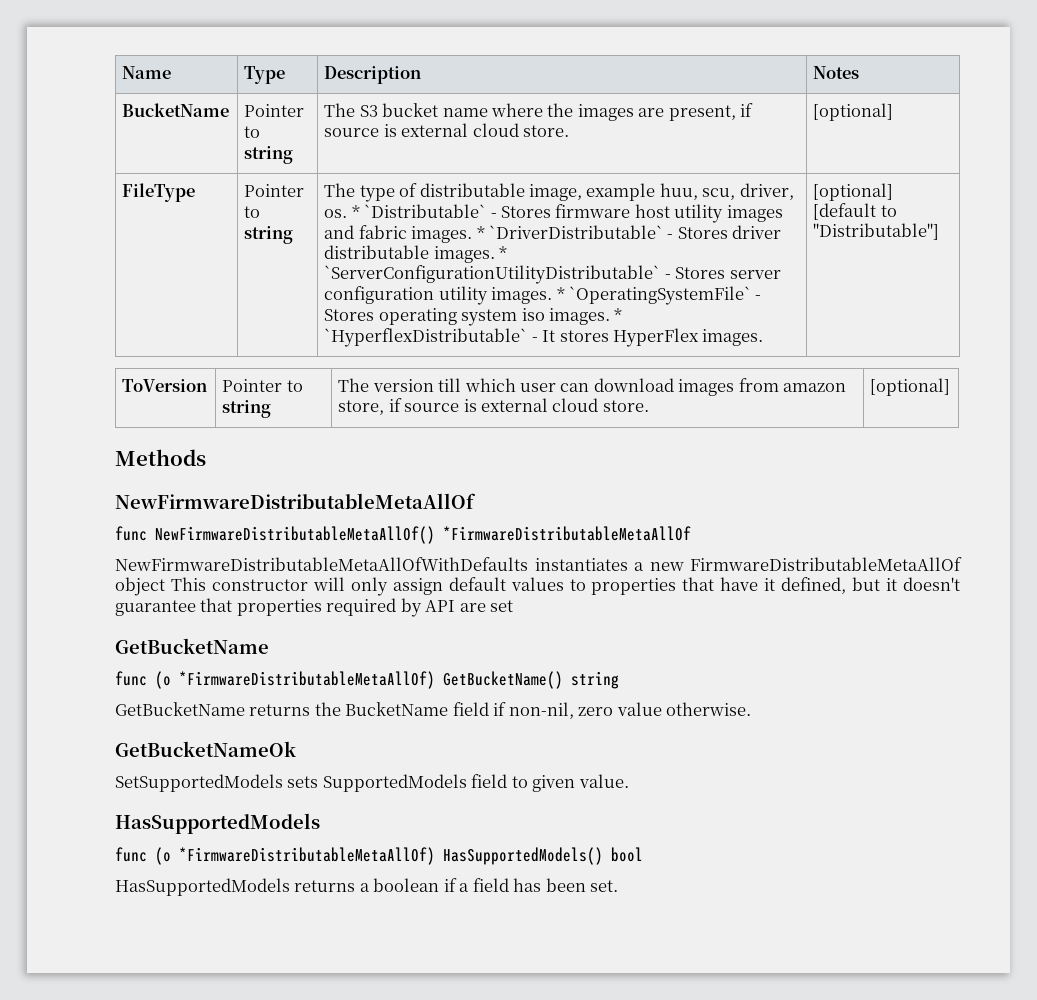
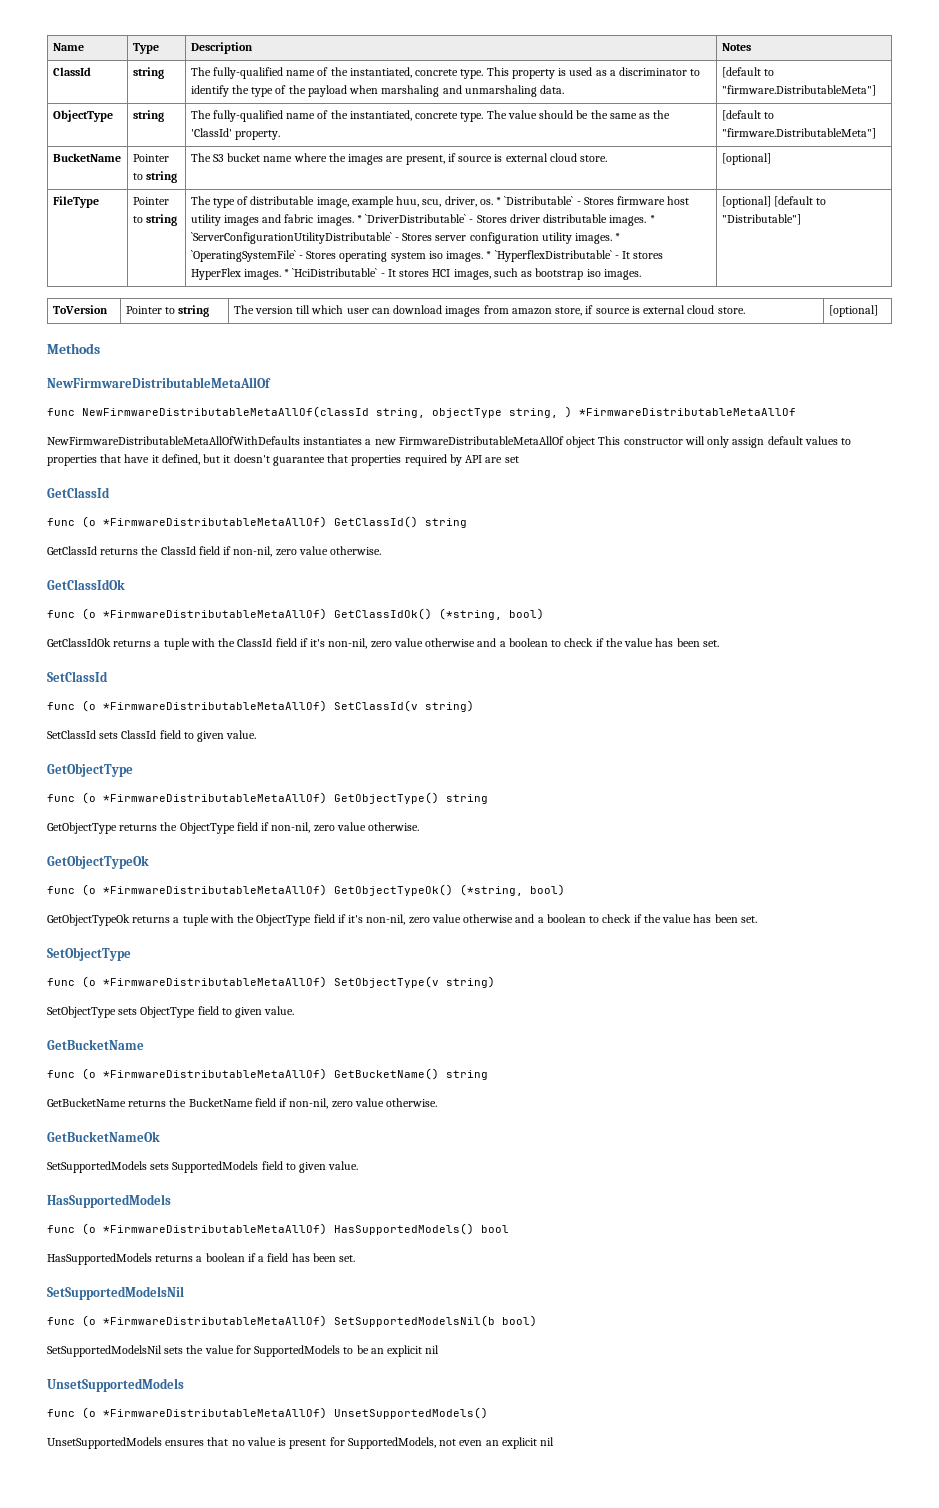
+ ClassId | string | The fully-qualified name of the instantiated, concrete type. This property is used as a discriminator to identify the type of the payload when marshaling and unmarshaling data. | [default to "firmware.DistributableMeta"]
+ ObjectType | string | The fully-qualified name of the instantiated, concrete type. The value should be the same as the 'ClassId' property. | [default to "firmware.DistributableMeta"]
+ * `HciDistributable` - It stores HCI images, such as bootstrap iso images.
- func NewFirmwareDistributableMetaAllOf() *FirmwareDistributableMetaAllOf
+ func NewFirmwareDistributableMetaAllOf(classId string, objectType string, ) *FirmwareDistributableMetaAllOf
  NewFirmwareDistributableMetaAllOfWithDefaults instantiates a new FirmwareDistributableMetaAllOf object This constructor will only assign default values to properties that have it defined, but it doesn't guarantee that properties required by API are set
+ GetClassId
+ func (o *FirmwareDistributableMetaAllOf) GetClassId() string
+ GetClassId returns the ClassId field if non-nil, zero value otherwise.
+ GetClassIdOk
+ func (o *FirmwareDistributableMetaAllOf) GetClassIdOk() (*string, bool)
+ GetClassIdOk returns a tuple with the ClassId field if it's non-nil, zero value otherwise and a boolean to check if the value has been set.
+ SetClassId
+ func (o *FirmwareDistributableMetaAllOf) SetClassId(v string)
+ SetClassId sets ClassId field to given value.
+ GetObjectType
+ func (o *FirmwareDistributableMetaAllOf) GetObjectType() string
+ GetObjectType returns the ObjectType field if non-nil, zero value otherwise.
+ GetObjectTypeOk
+ func (o *FirmwareDistributableMetaAllOf) GetObjectTypeOk() (*string, bool)
+ GetObjectTypeOk returns a tuple with the ObjectType field if it's non-nil, zero value otherwise and a boolean to check if the value has been set.
+ SetObjectType
+ func (o *FirmwareDistributableMetaAllOf) SetObjectType(v string)
+ SetObjectType sets ObjectType field to given value.
  HasSupportedModels returns a boolean if a field has been set.
+ SetSupportedModelsNil
+ func (o *FirmwareDistributableMetaAllOf) SetSupportedModelsNil(b bool)
+ SetSupportedModelsNil sets the value for SupportedModels to be an explicit nil
+ UnsetSupportedModels
+ func (o *FirmwareDistributableMetaAllOf) UnsetSupportedModels()
+ UnsetSupportedModels ensures that no value is present for SupportedModels, not even an explicit nil

